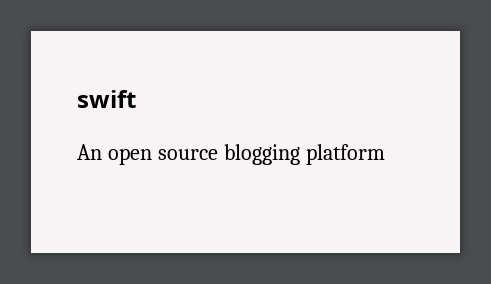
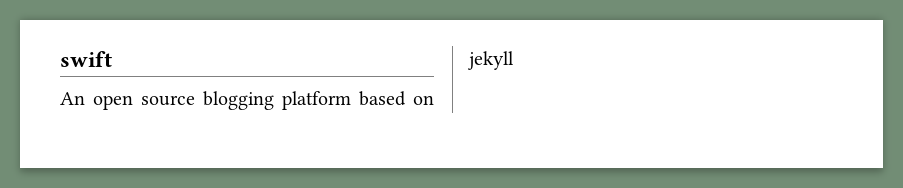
- An open source blogging platform
+ An open source blogging platform based on jekyll

